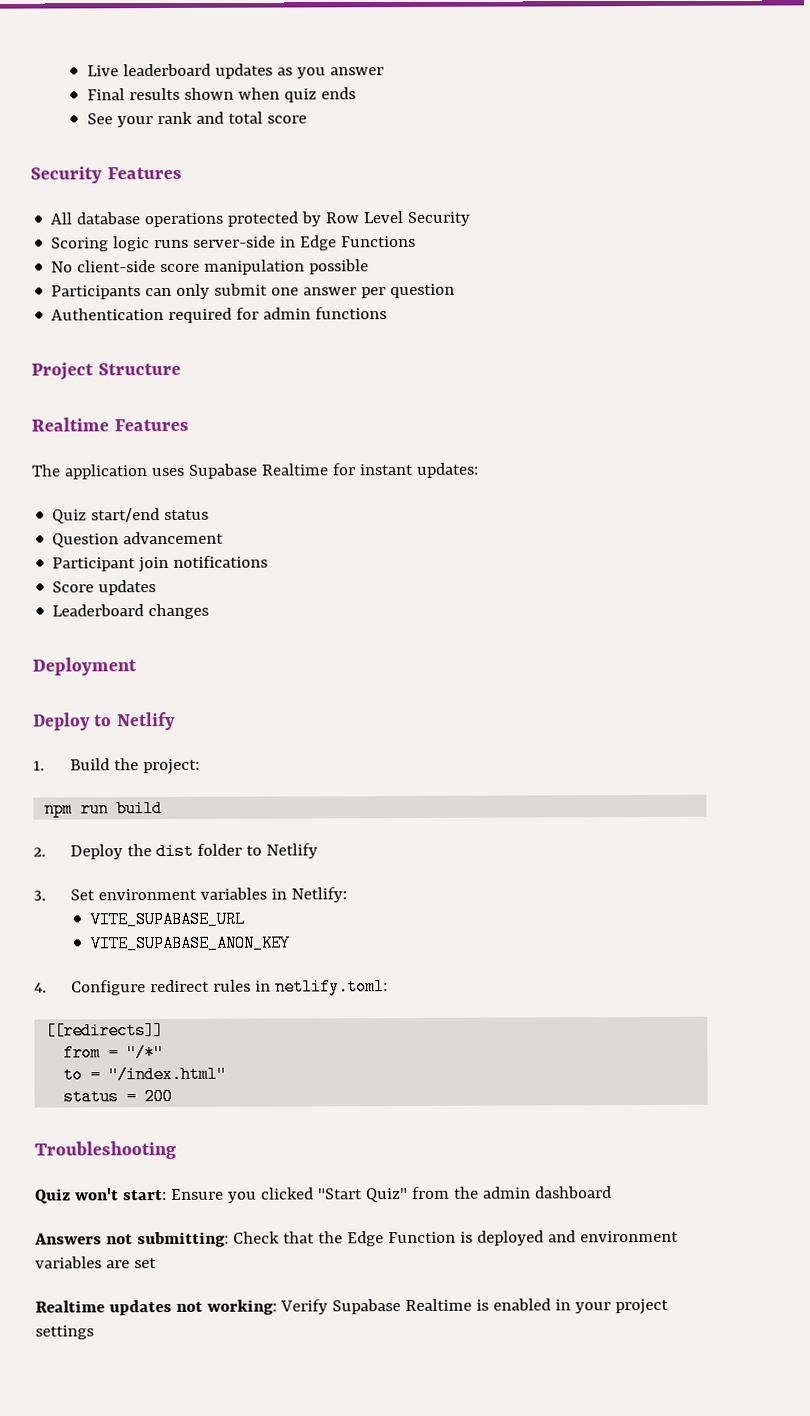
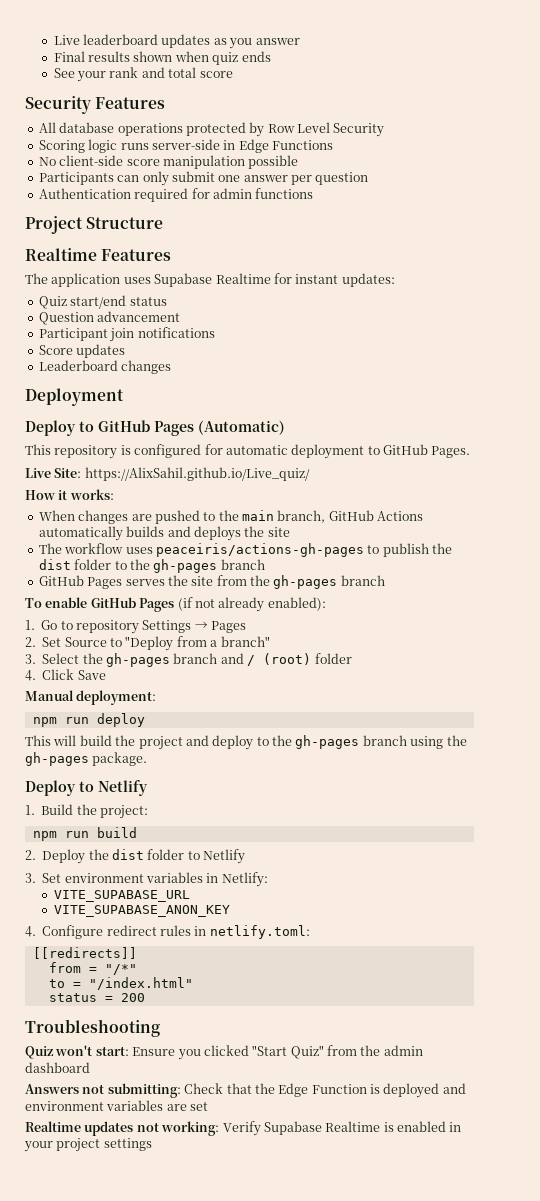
+ Deploy to GitHub Pages (Automatic)
+ This repository is configured for automatic deployment to GitHub Pages.
+ Live Site: https://AlixSahil.github.io/Live_quiz/
+ How it works:
+ When changes are pushed to the main branch, GitHub Actions automatically builds and deploys the site
+ The workflow uses peaceiris/actions-gh-pages to publish the dist folder to the gh-pages branch
+ GitHub Pages serves the site from the gh-pages branch
+ To enable GitHub Pages (if not already enabled):
+ 1. Go to repository Settings → Pages
+ 2. Set Source to "Deploy from a branch"
+ 3. Select the gh-pages branch and / (root) folder
+ 4. Click Save
+ Manual deployment:
+ npm run deploy
+ This will build the project and deploy to the gh-pages branch using the gh-pages package.

